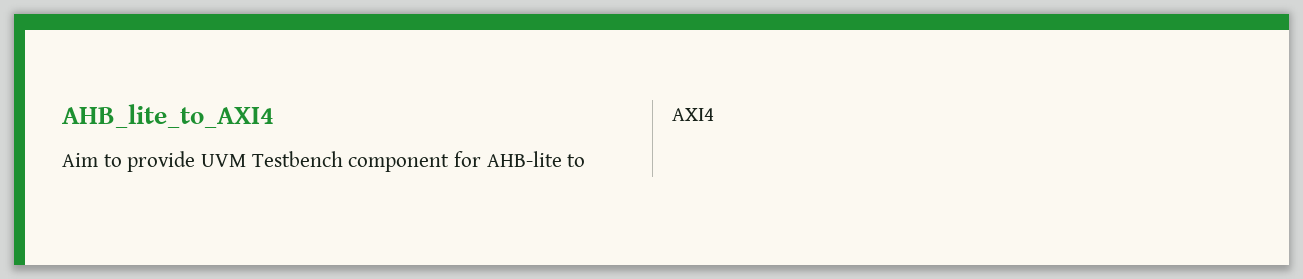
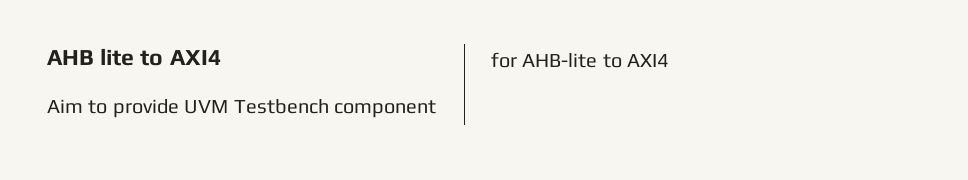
- AHB_lite_to_AXI4
+ AHB lite to AXI4

